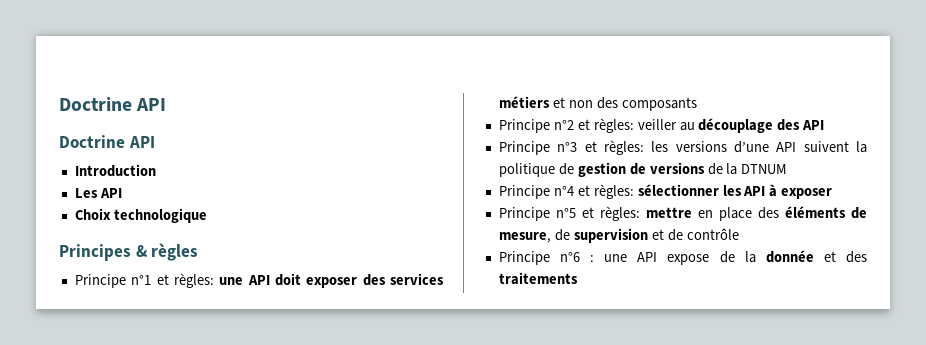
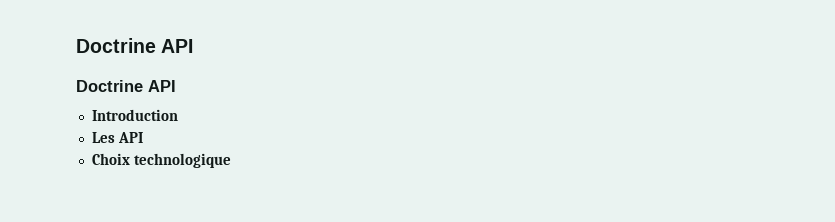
- Principes & règles
- Principe n°1 et règles: une API doit exposer des services métiers et non des composants
- Principe n°2 et règles: veiller au découplage des API
- Principe n°3 et règles: les versions d’une API suivent la politique de gestion de versions de la DTNUM
- Principe n°4 et règles: sélectionner les API à exposer
- Principe n°5 et règles: mettre en place des éléments de mesure, de supervision et de contrôle
- Principe n°6 : une API expose de la donnée et des traitements

